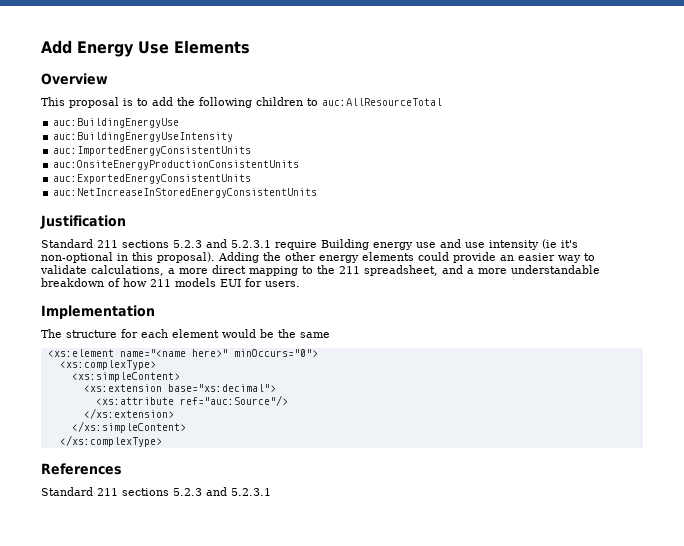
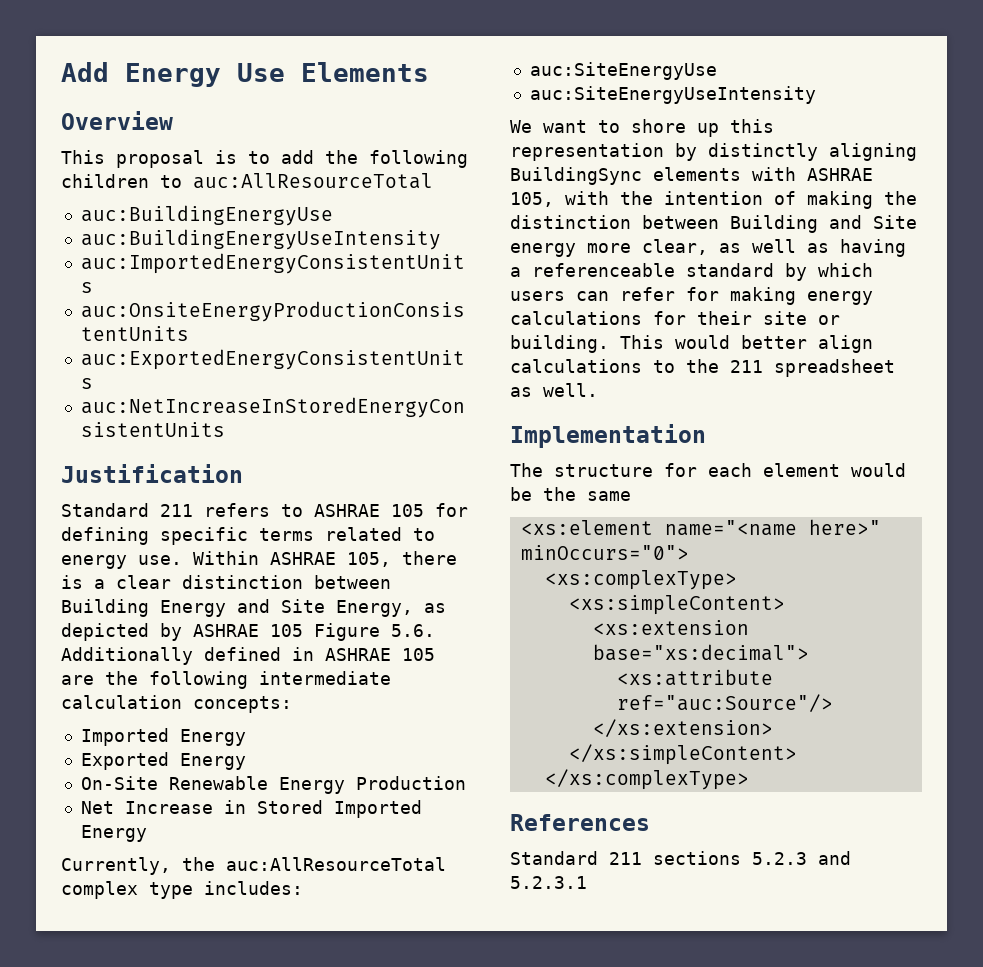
- Standard 211 sections 5.2.3 and 5.2.3.1 require Building energy use and use intensity (ie it's non-optional in this proposal). Adding the other energy elements could provide an easier way to validate calculations, a more direct mapping to the 211 spreadsheet, and a more understandable breakdown of how 211 models EUI for users.
+ Standard 211 refers to ASHRAE 105 for defining specific terms related to energy use. Within ASHRAE 105, there is a clear distinction between Building Energy and Site Energy, as depicted by ASHRAE 105 Figure 5.6. Additionally defined in ASHRAE 105 are the following intermediate calculation concepts:
+ Imported Energy
+ Exported Energy
+ On-Site Renewable Energy Production
+ Net Increase in Stored Imported Energy
+ Currently, the auc:AllResourceTotal complex type includes:
+ auc:SiteEnergyUse
+ auc:SiteEnergyUseIntensity
+ We want to shore up this representation by distinctly aligning BuildingSync elements with ASHRAE 105, with the intention of making the distinction between Building and Site energy more clear, as well as having a referenceable standard by which users can refer for making energy calculations for their site or building. This would better align calculations to the 211 spreadsheet as well.

